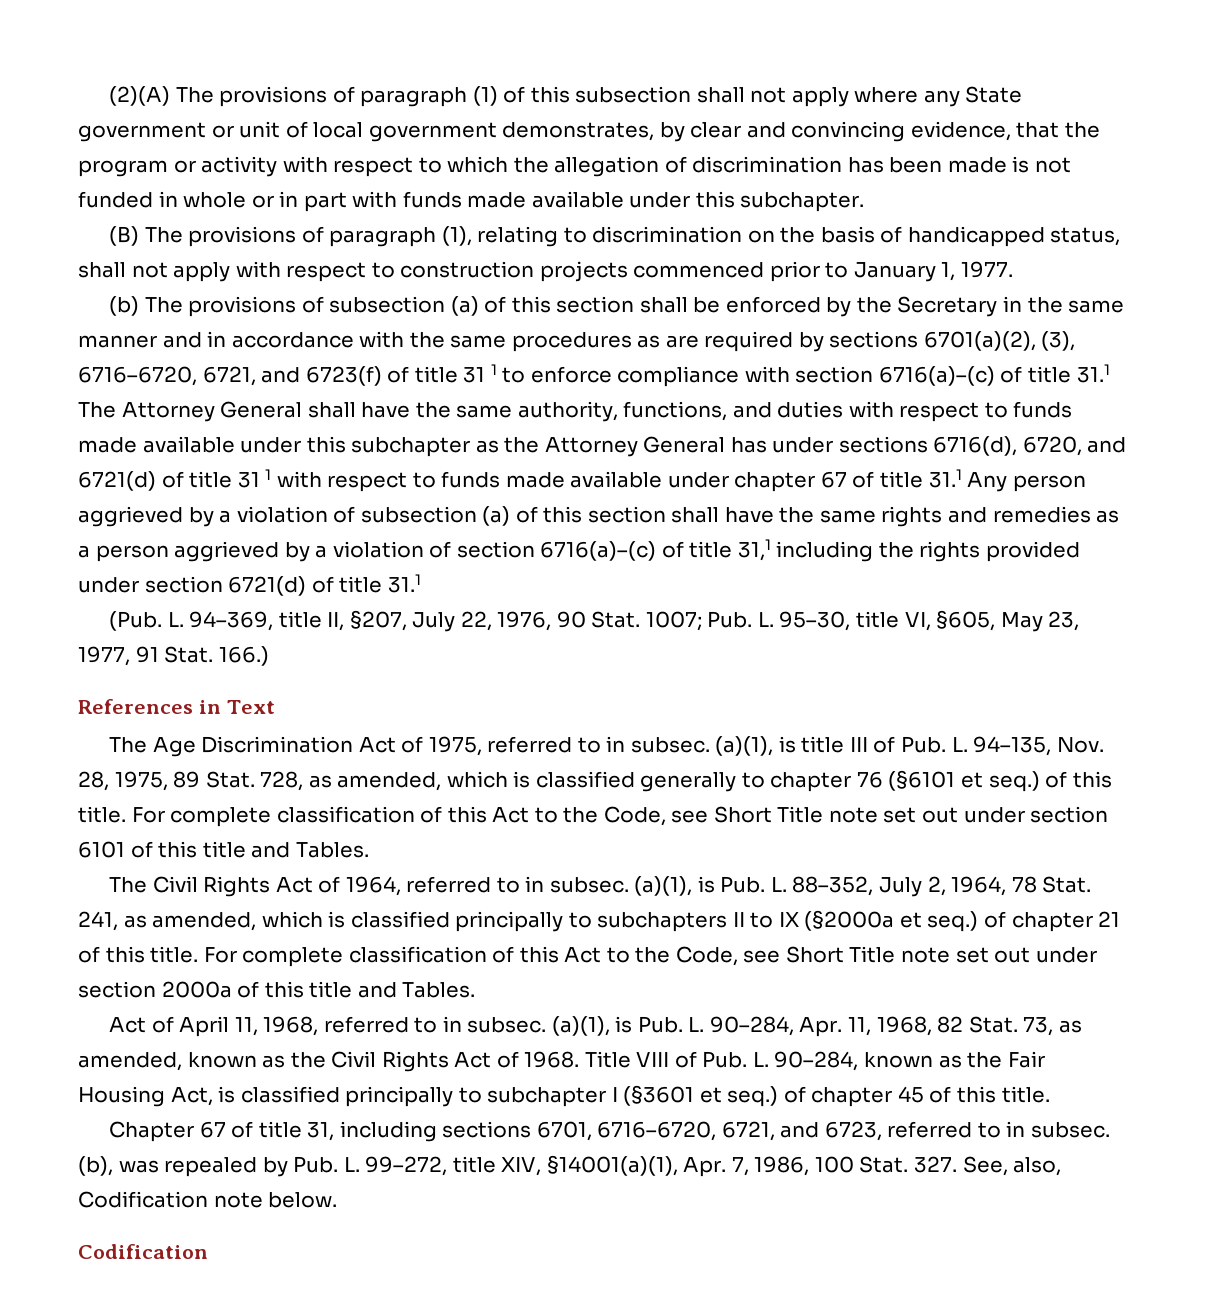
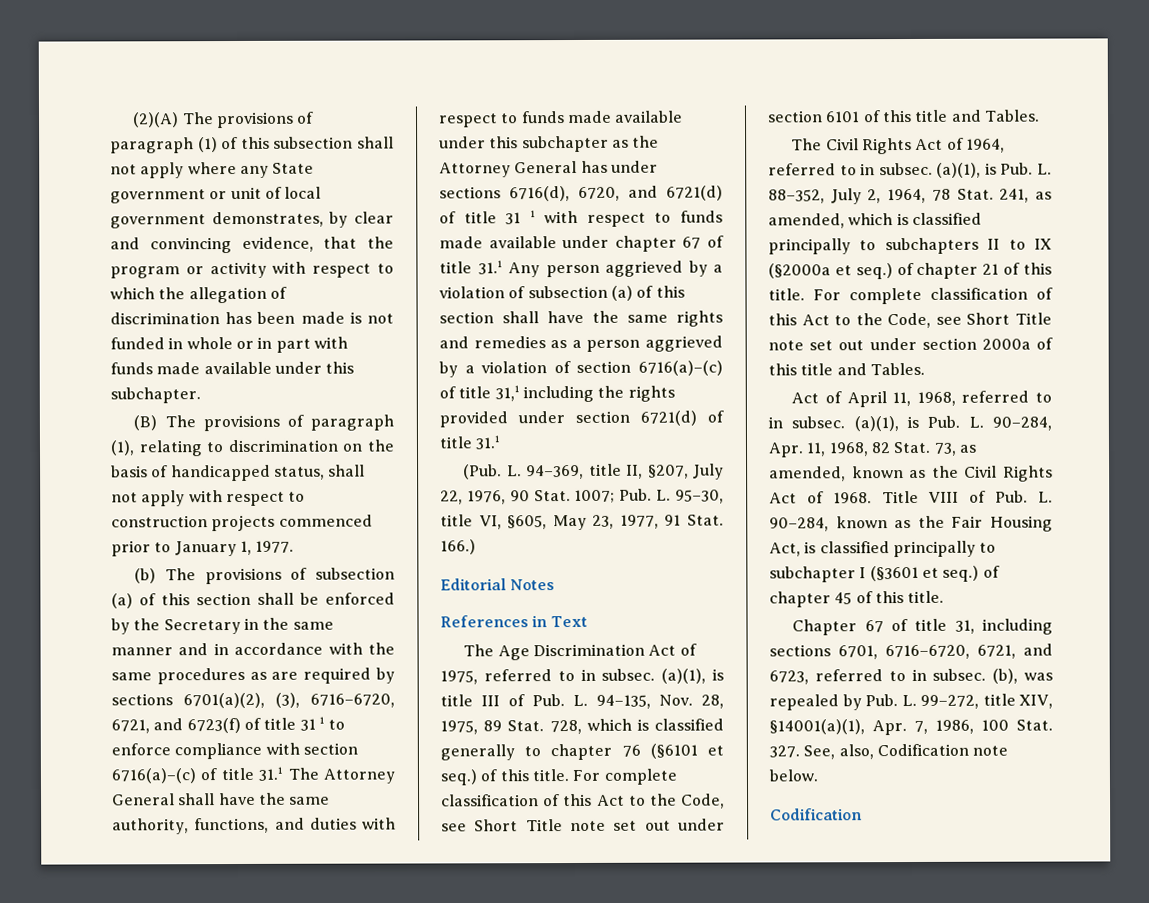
+ Editorial Notes
- 728, as amended, which is classified generally to chapter 76 (§6101 et seq.) of this title.
+ 728, which is classified generally to chapter 76 (§6101 et seq.) of this title.

